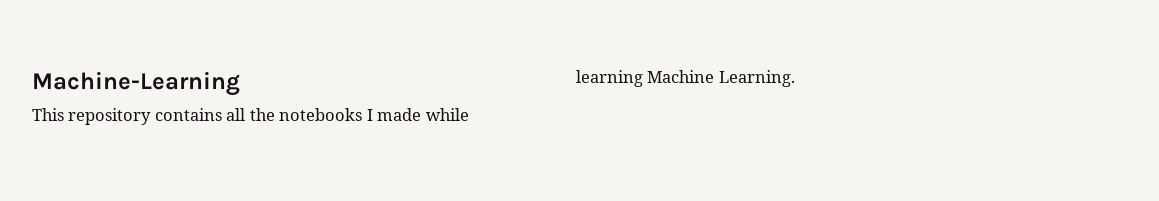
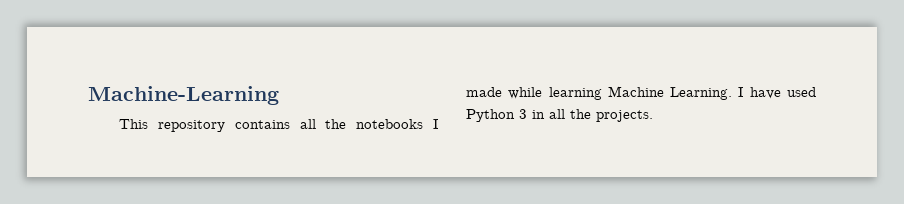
+ I have used Python 3 in all the projects.

